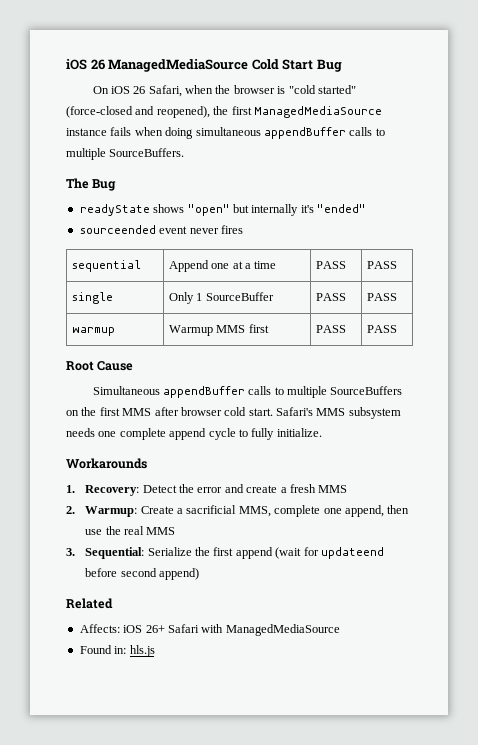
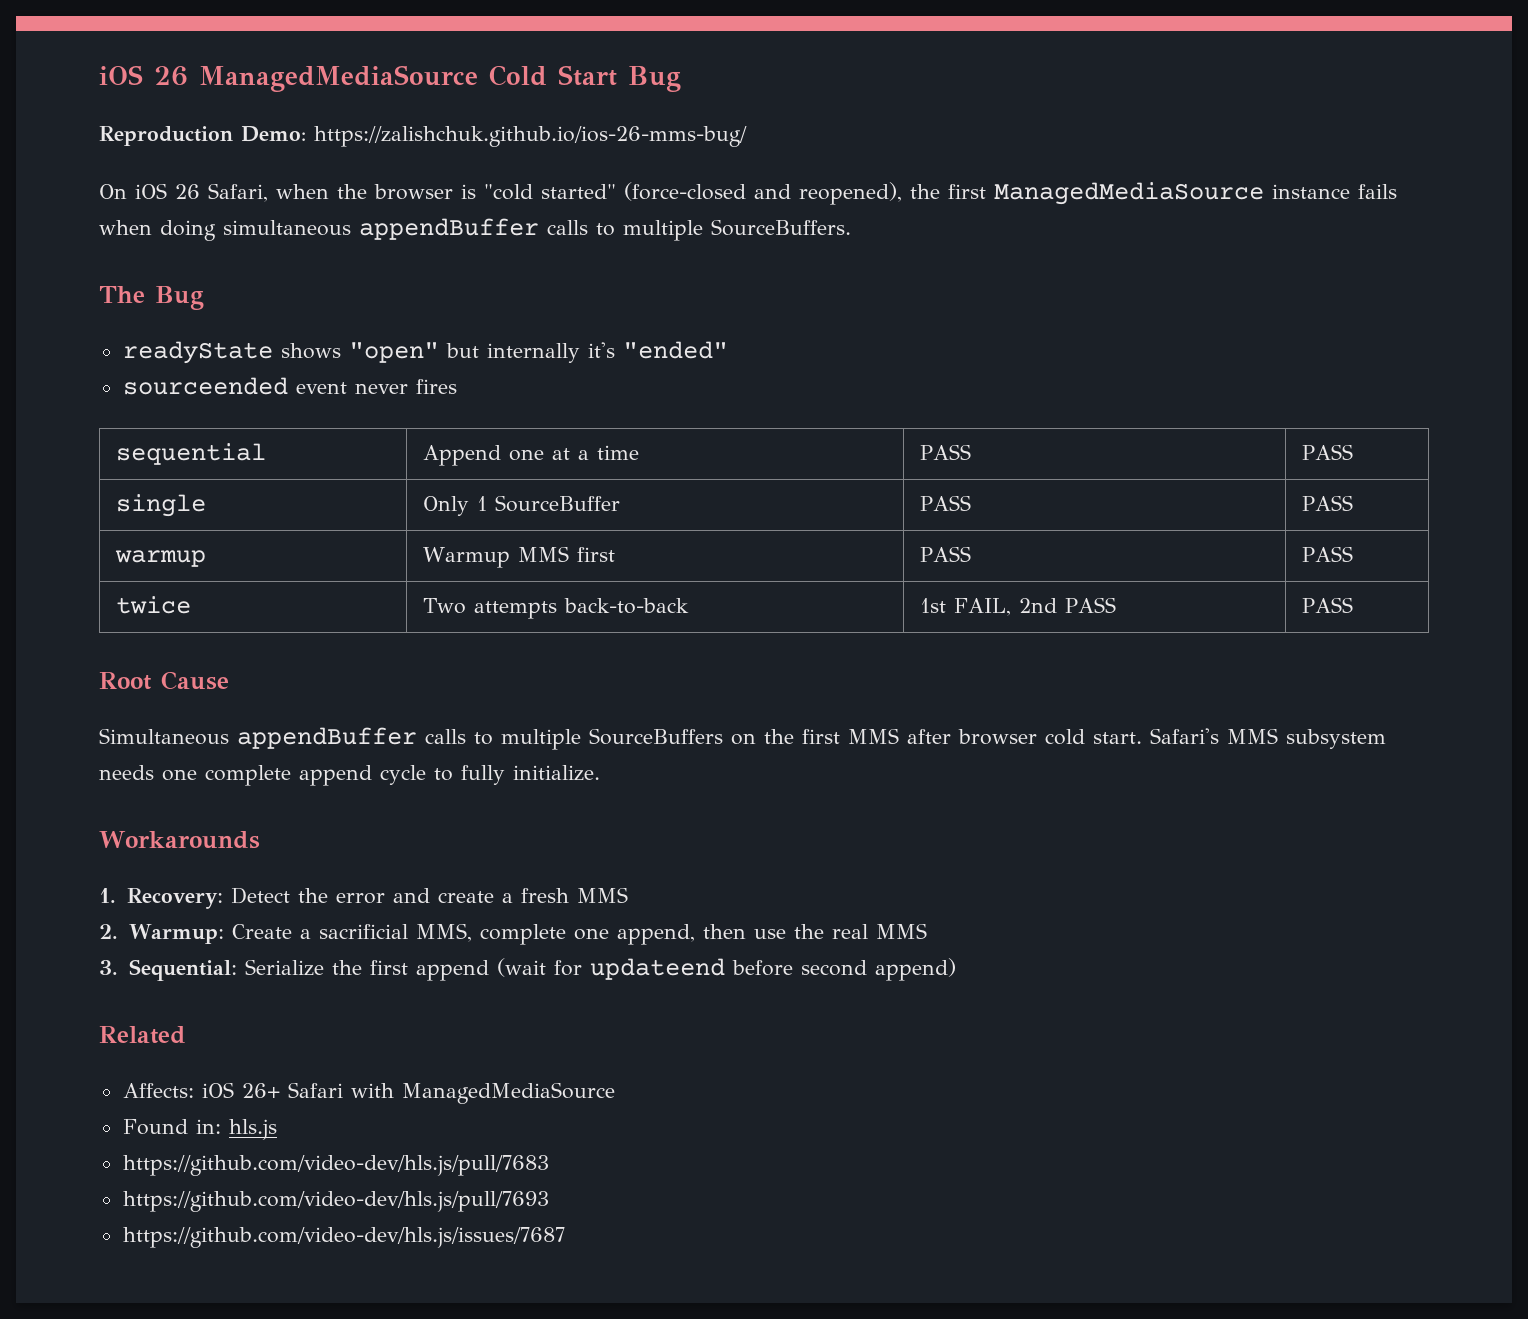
+ Reproduction Demo: https://zalishchuk.github.io/ios-26-mms-bug/
+ twice | Two attempts back-to-back | 1st FAIL, 2nd PASS | PASS
+ https://github.com/video-dev/hls.js/pull/7683
+ https://github.com/video-dev/hls.js/pull/7693
+ https://github.com/video-dev/hls.js/issues/7687

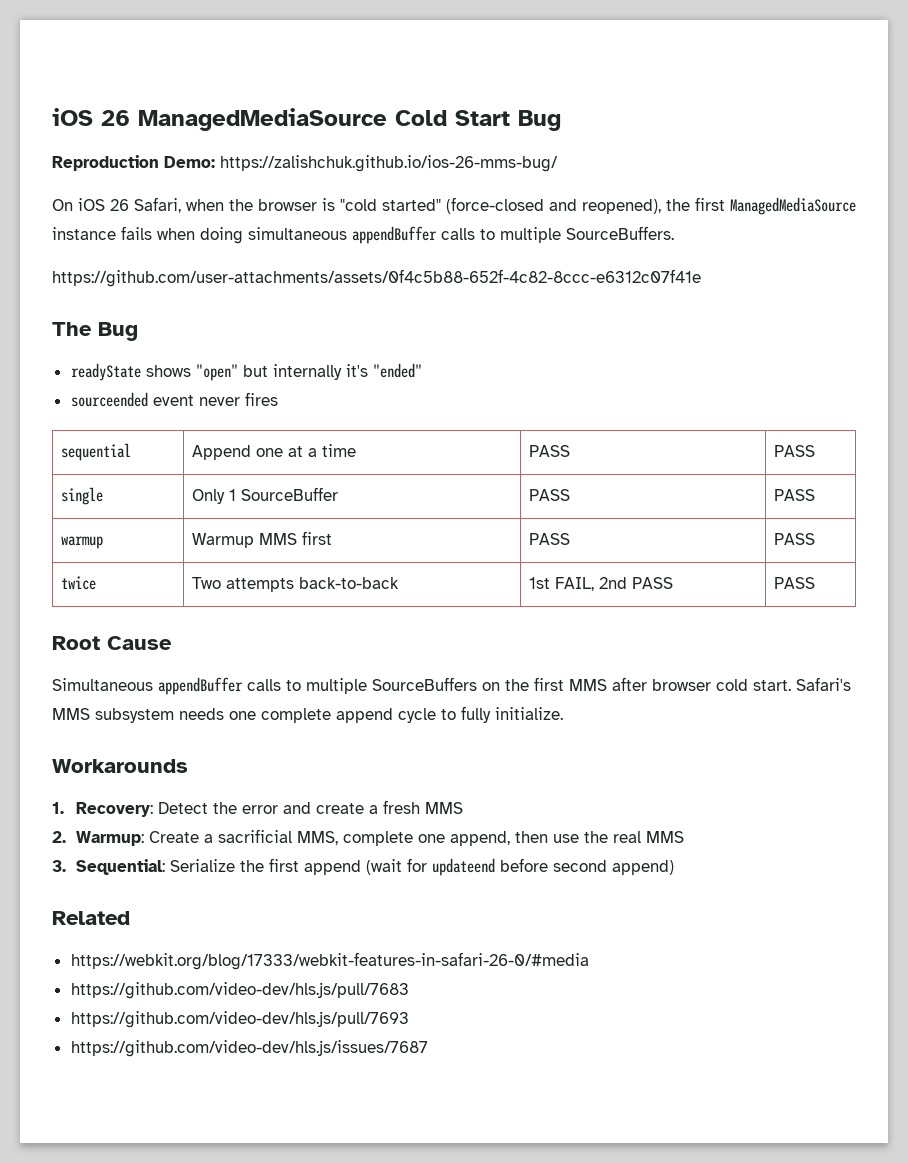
+ https://github.com/user-attachments/assets/0f4c5b88-652f-4c82-8ccc-e6312c07f41e
- Affects: iOS 26+ Safari with ManagedMediaSource
- Found in: hls.js
+ https://webkit.org/blog/17333/webkit-features-in-safari-26-0/#media

